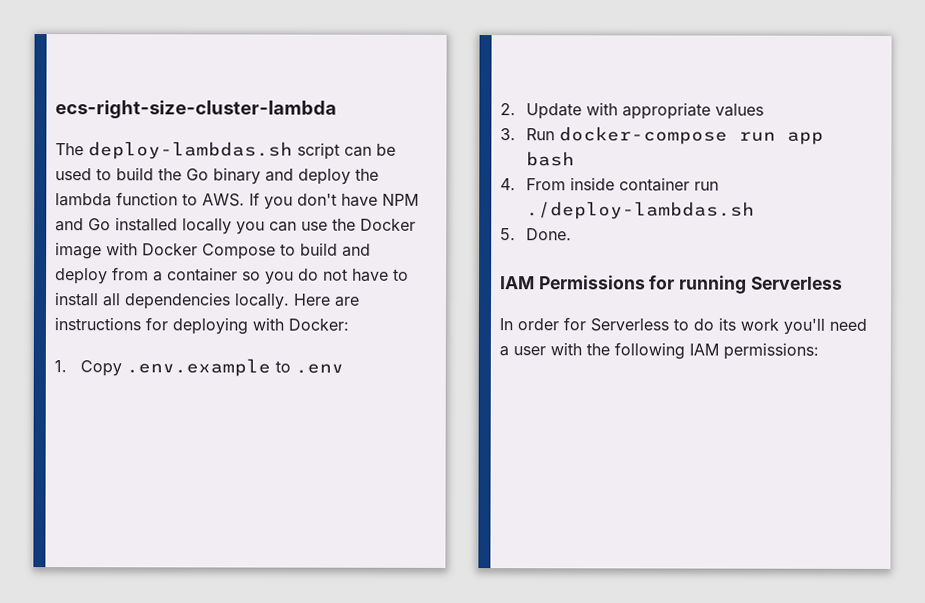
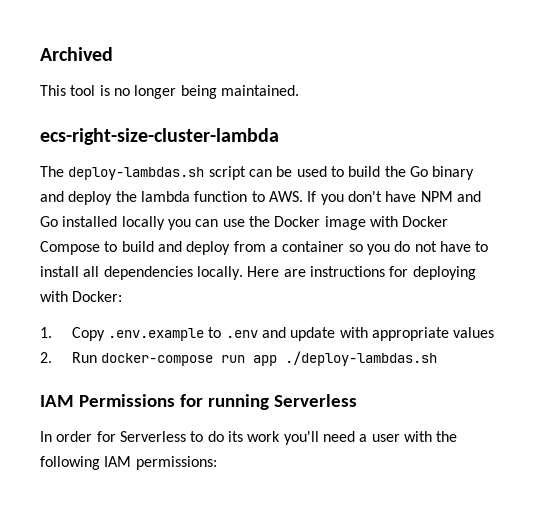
+ Archived
+ This tool is no longer being maintained.
- 1. Copy .env.example to .env
- 2. Update with appropriate values
+ 1. Copy .env.example to .env and update with appropriate values
- 3. Run docker-compose run app bash
- 4. From inside container run ./deploy-lambdas.sh
+ 2. Run docker-compose run app ./deploy-lambdas.sh
- 5. Done.

